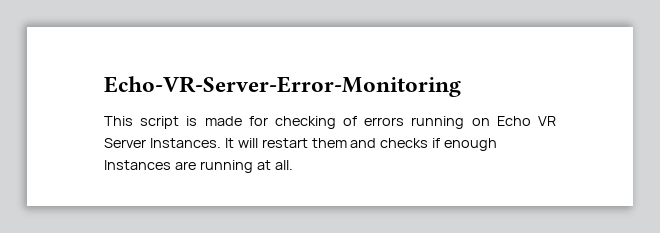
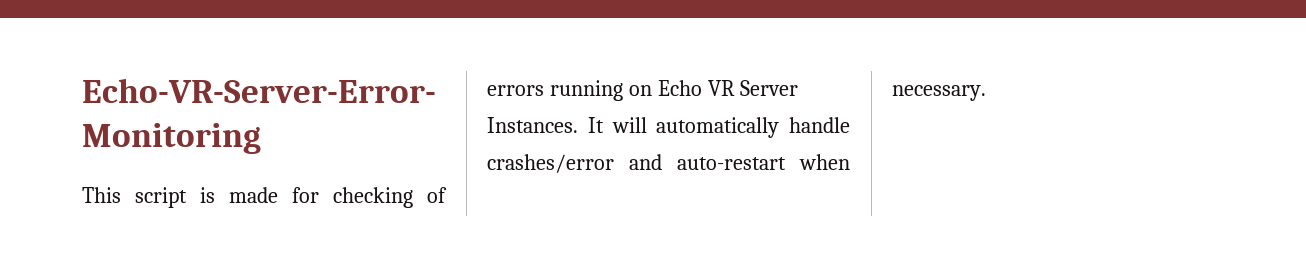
- It will restart them and checks if enough Instances are running at all.
+ It will automatically handle crashes/error and auto-restart when necessary.

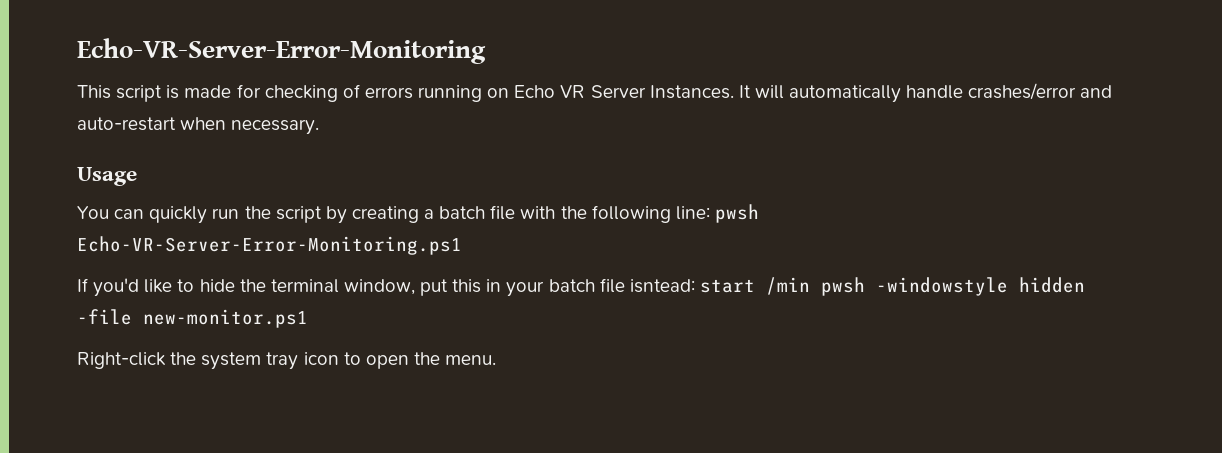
+ Usage
+ You can quickly run the script by creating a batch file with the following line: pwsh Echo-VR-Server-Error-Monitoring.ps1
+ If you'd like to hide the terminal window, put this in your batch file isntead: start /min pwsh -windowstyle hidden -file new-monitor.ps1
+ Right-click the system tray icon to open the menu.

